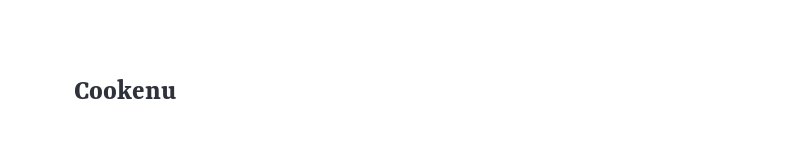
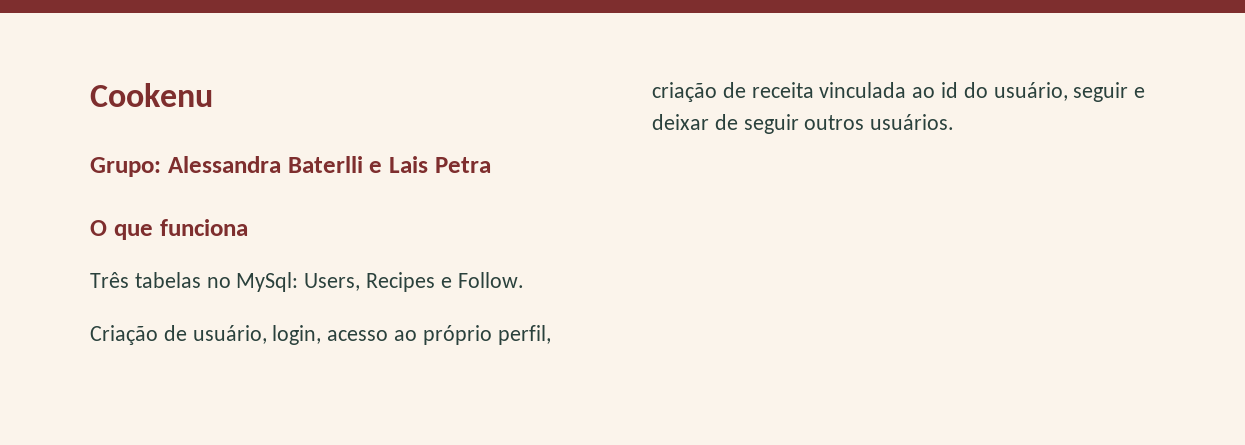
+ Grupo: Alessandra Baterlli e Lais Petra
+ O que funciona
+ Três tabelas no MySql: Users, Recipes e Follow.
+ Criação de usuário, login, acesso ao próprio perfil, criação de receita vinculada ao id do usuário, seguir e deixar de seguir outros usuários.

